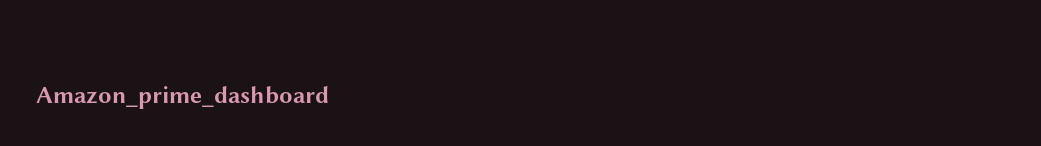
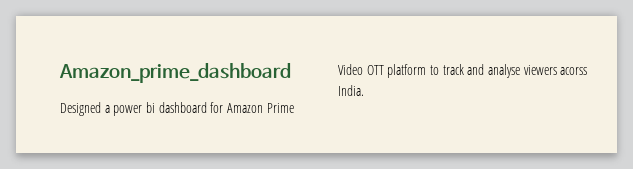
+ Designed a power bi dashboard for Amazon Prime Video OTT platform to track and analyse viewers acorss India.

